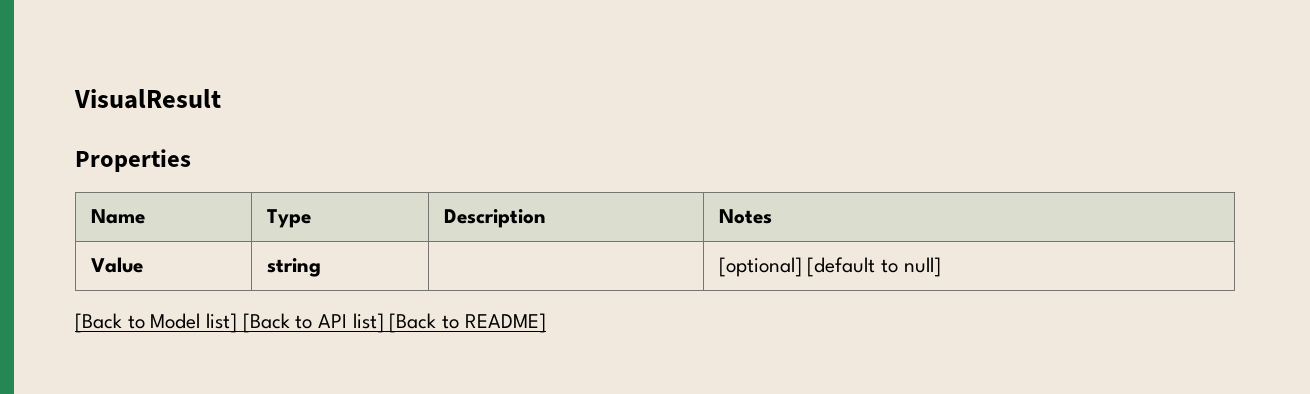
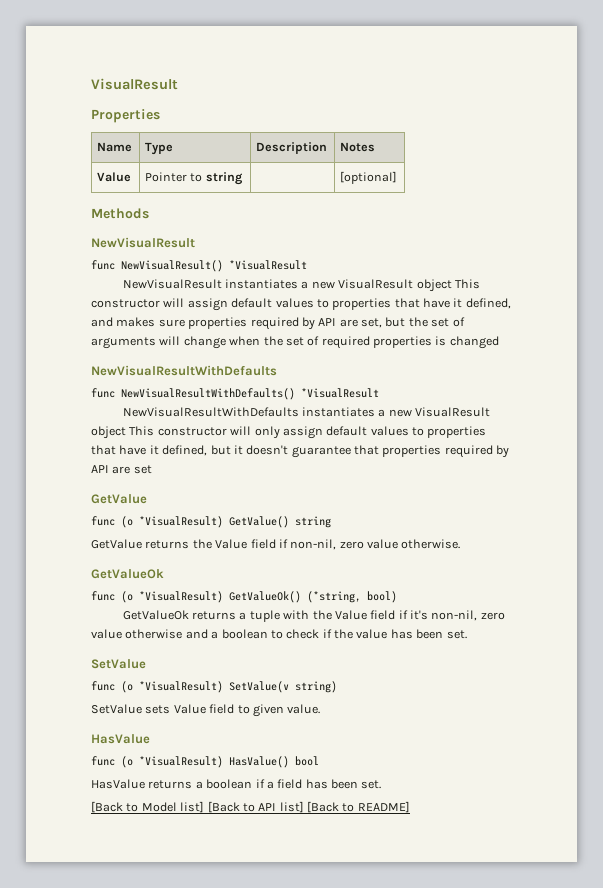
- Value | string | | [optional] [default to null]
+ Value | Pointer to string | | [optional]
+ Methods
+ NewVisualResult
+ func NewVisualResult() *VisualResult
+ NewVisualResult instantiates a new VisualResult object This constructor will assign default values to properties that have it defined, and makes sure properties required by API are set, but the set of arguments will change when the set of required properties is changed
+ NewVisualResultWithDefaults
+ func NewVisualResultWithDefaults() *VisualResult
+ NewVisualResultWithDefaults instantiates a new VisualResult object This constructor will only assign default values to properties that have it defined, but it doesn't guarantee that properties required by API are set
+ GetValue
+ func (o *VisualResult) GetValue() string
+ GetValue returns the Value field if non-nil, zero value otherwise.
+ GetValueOk
+ func (o *VisualResult) GetValueOk() (*string, bool)
+ GetValueOk returns a tuple with the Value field if it's non-nil, zero value otherwise and a boolean to check if the value has been set.
+ SetValue
+ func (o *VisualResult) SetValue(v string)
+ SetValue sets Value field to given value.
+ HasValue
+ func (o *VisualResult) HasValue() bool
+ HasValue returns a boolean if a field has been set.

